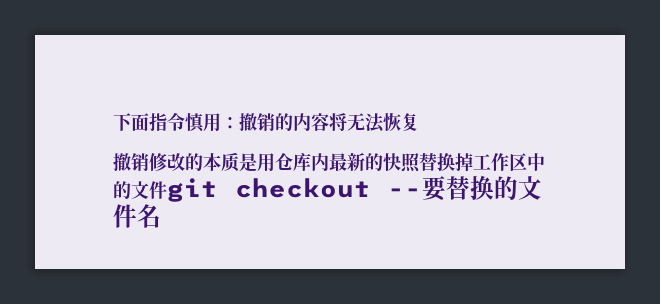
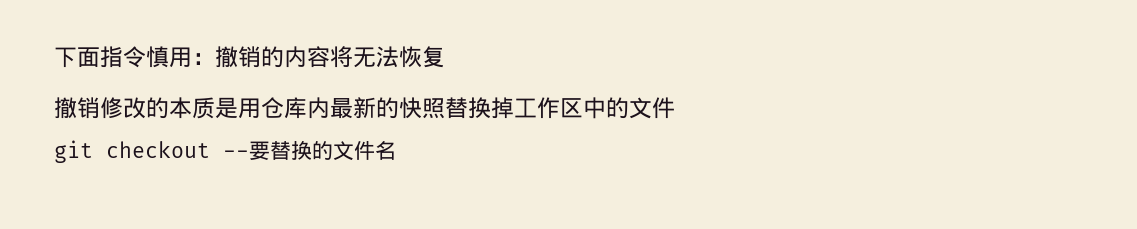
- 撤销修改的本质是用仓库内最新的快照替换掉工作区中的文件git checkout --要替换的文件名
+ 撤销修改的本质是用仓库内最新的快照替换掉工作区中的文件
+ git checkout --要替换的文件名

